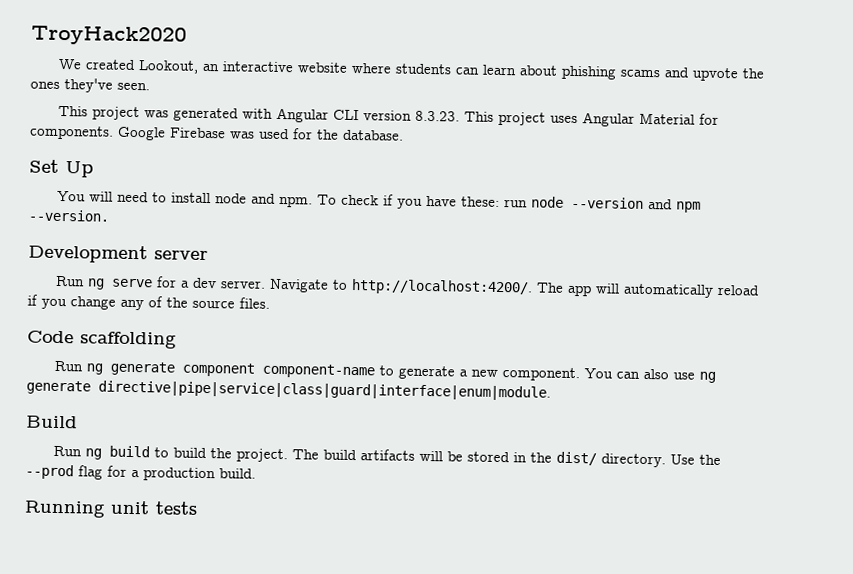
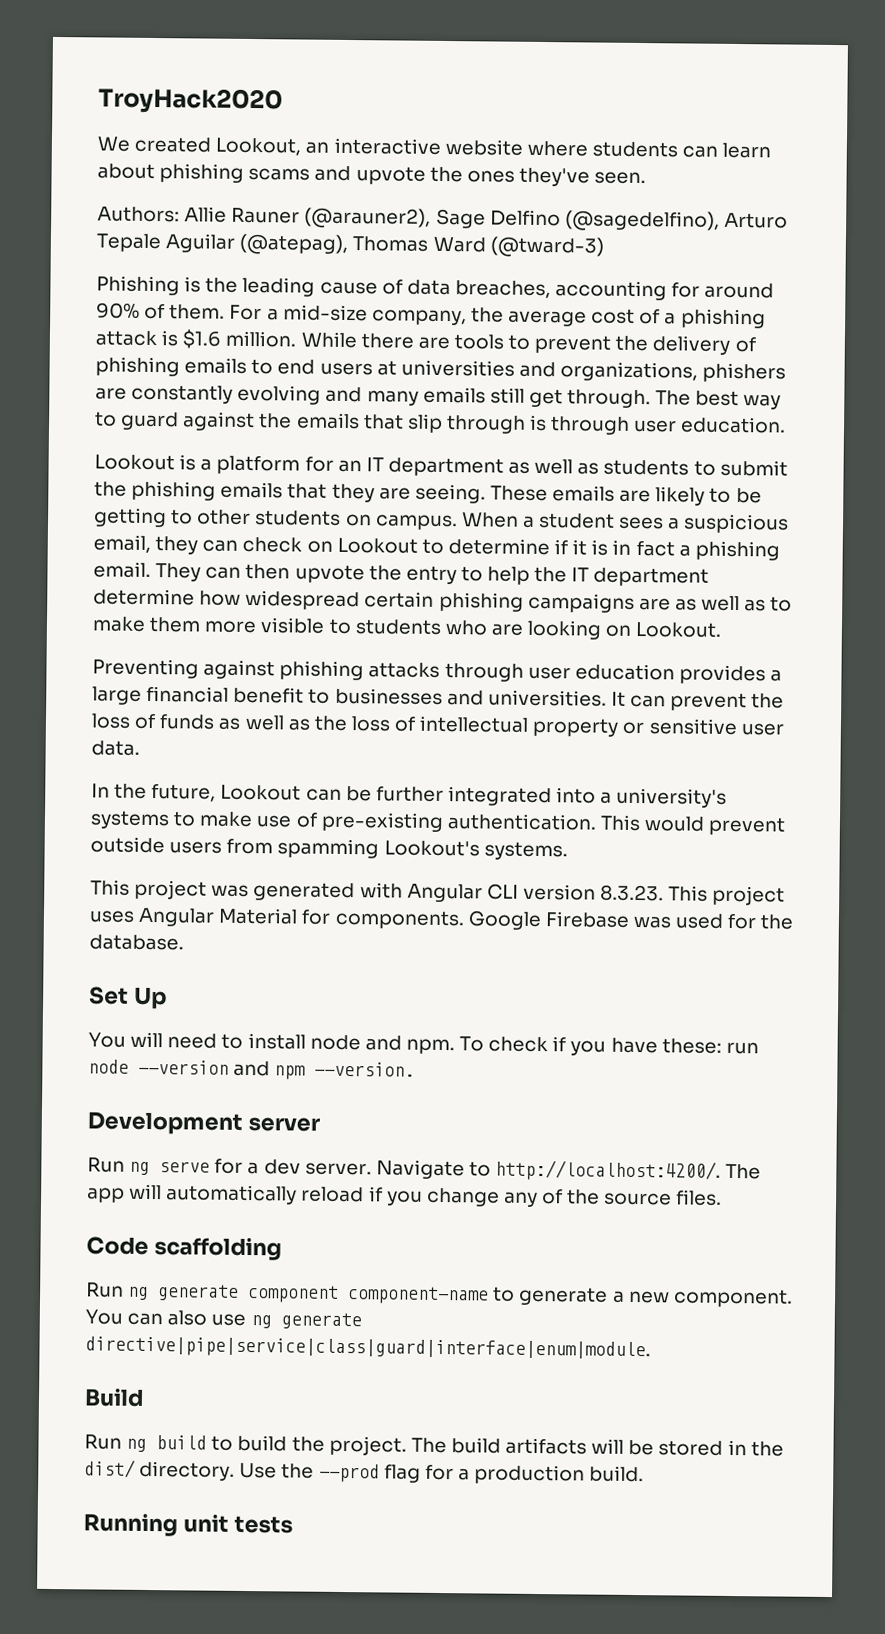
+ Authors: Allie Rauner (@arauner2), Sage Delfino (@sagedelfino), Arturo Tepale Aguilar (@atepag), Thomas Ward (@tward-3)
+ Phishing is the leading cause of data breaches, accounting for around 90% of them. For a mid-size company, the average cost of a phishing attack is $1.6 million. While there are tools to prevent the delivery of phishing emails to end users at universities and organizations, phishers are constantly evolving and many emails still get through. The best way to guard against the emails that slip through is through user education.
+ Lookout is a platform for an IT department as well as students to submit the phishing emails that they are seeing. These emails are likely to be getting to other students on campus. When a student sees a suspicious email, they can check on Lookout to determine if it is in fact a phishing email. They can then upvote the entry to help the IT department determine how widespread certain phishing campaigns are as well as to make them more visible to students who are looking on Lookout.
+ Preventing against phishing attacks through user education provides a large financial benefit to businesses and universities. It can prevent the loss of funds as well as the loss of intellectual property or sensitive user data.
+ In the future, Lookout can be further integrated into a university's systems to make use of pre-existing authentication. This would prevent outside users from spamming Lookout's systems.

